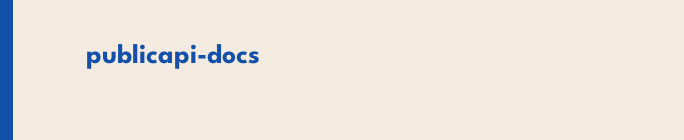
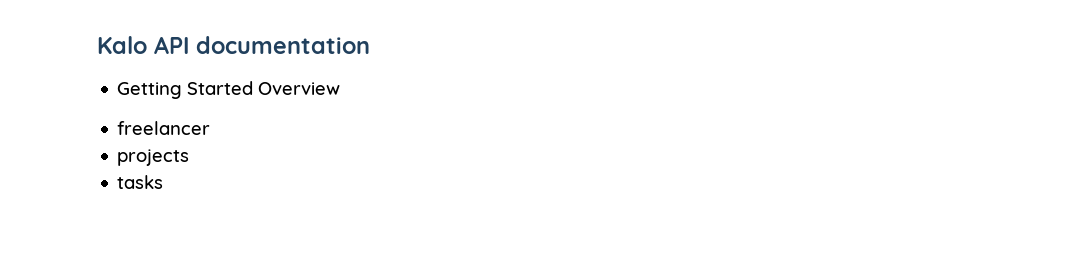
- publicapi-docs
+ Kalo API documentation
+ Getting Started Overview
+ freelancer
+ projects
+ tasks

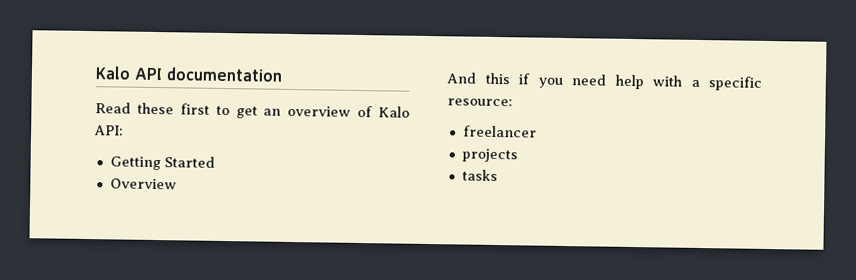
+ Read these first to get an overview of Kalo API:
- Getting Started Overview
+ Getting Started
+ Overview
+ And this if you need help with a specific resource:

